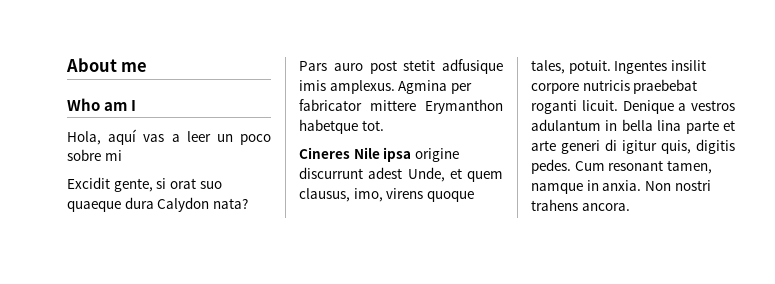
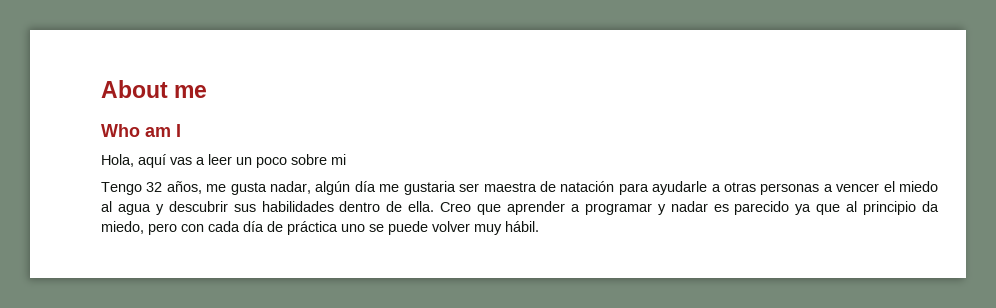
- Excidit gente, si orat suo quaeque dura Calydon nata? Pars auro post stetit adfusique imis amplexus. Agmina per fabricator mittere Erymanthon habetque tot.
- Cineres Nile ipsa origine discurrunt adest Unde, et quem clausus, imo, virens quoque tales, potuit. Ingentes insilit corpore nutricis praebebat roganti licuit. Denique a vestros adulantum in bella lina parte et arte generi di igitur quis, digitis pedes. Cum resonant tamen, namque in anxia. Non nostri trahens ancora.
+ Tengo 32 años, me gusta nadar, algún día me gustaria ser maestra de natación para ayudarle a otras personas a vencer el miedo al agua y descubrir sus habilidades dentro de ella. Creo que aprender a programar y nadar es parecido ya que al principio da miedo, pero con cada día de práctica uno se puede volver muy hábil.

